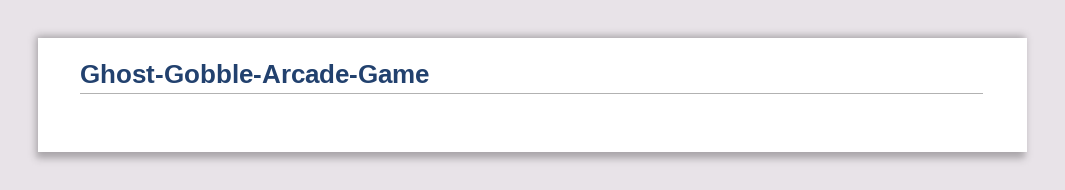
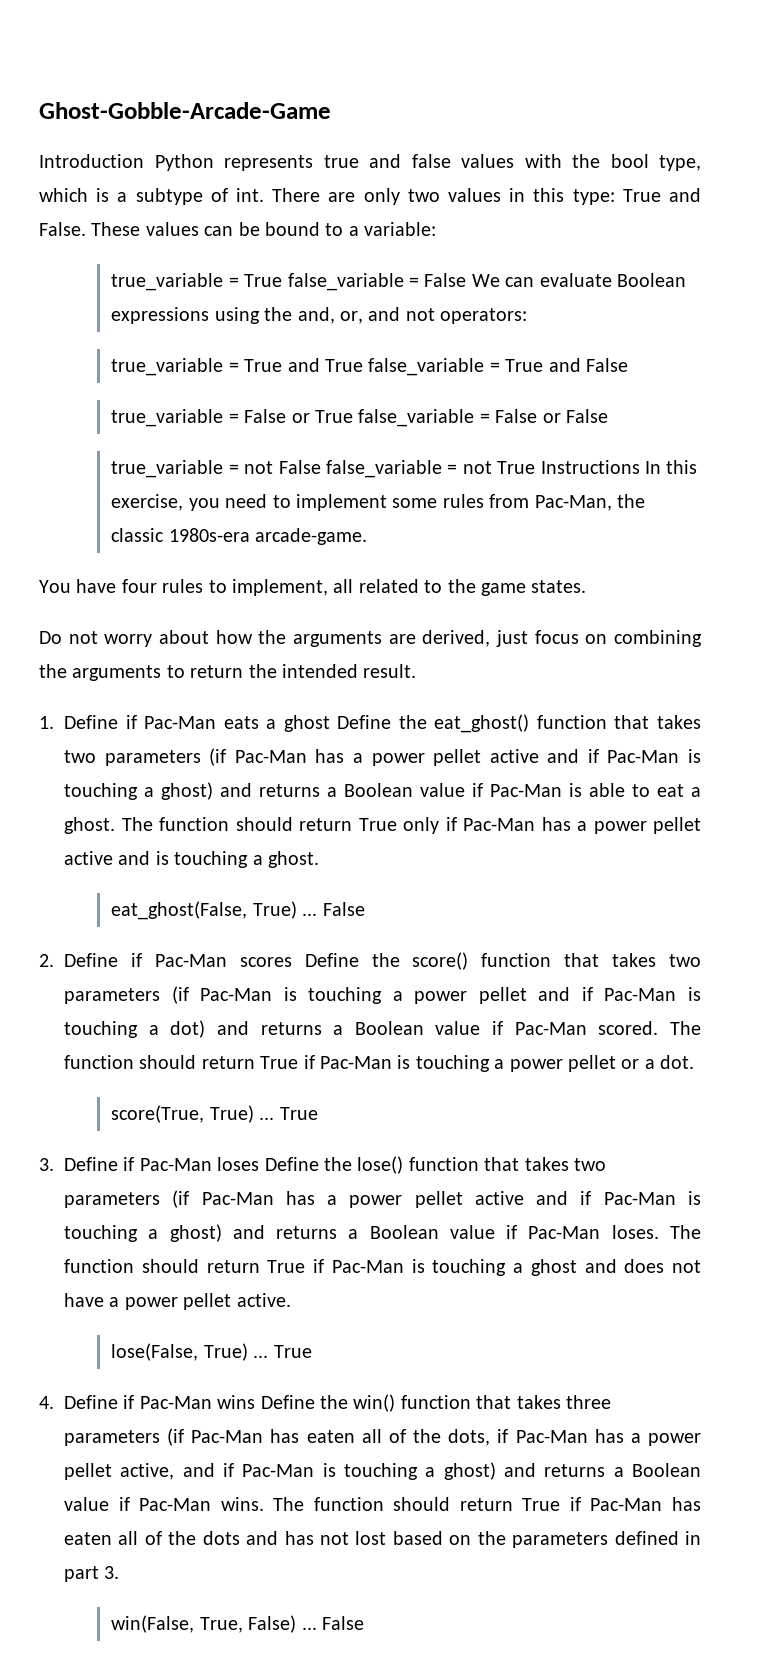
+ Introduction Python represents true and false values with the bool type, which is a subtype of int. There are only two values in this type: True and False. These values can be bound to a variable:
+ true_variable = True false_variable = False We can evaluate Boolean expressions using the and, or, and not operators:
+ true_variable = True and True false_variable = True and False
+ true_variable = False or True false_variable = False or False
+ true_variable = not False false_variable = not True Instructions In this exercise, you need to implement some rules from Pac-Man, the classic 1980s-era arcade-game.
+ You have four rules to implement, all related to the game states.
+ Do not worry about how the arguments are derived, just focus on combining the arguments to return the intended result.
+ 1. Define if Pac-Man eats a ghost Define the eat_ghost() function that takes two parameters (if Pac-Man has a power pellet active and if Pac-Man is touching a ghost) and returns a Boolean value if Pac-Man is able to eat a ghost. The function should return True only if Pac-Man has a power pellet active and is touching a ghost.
+ eat_ghost(False, True) ... False
+ 2. Define if Pac-Man scores Define the score() function that takes two parameters (if Pac-Man is touching a power pellet and if Pac-Man is touching a dot) and returns a Boolean value if Pac-Man scored. The function should return True if Pac-Man is touching a power pellet or a dot.
+ score(True, True) ... True
+ 3. Define if Pac-Man loses Define the lose() function that takes two parameters (if Pac-Man has a power pellet active and if Pac-Man is touching a ghost) and returns a Boolean value if Pac-Man loses. The function should return True if Pac-Man is touching a ghost and does not have a power pellet active.
+ lose(False, True) ... True
+ 4. Define if Pac-Man wins Define the win() function that takes three parameters (if Pac-Man has eaten all of the dots, if Pac-Man has a power pellet active, and if Pac-Man is touching a ghost) and returns a Boolean value if Pac-Man wins. The function should return True if Pac-Man has eaten all of the dots and has not lost based on the parameters defined in part 3.
+ win(False, True, False) ... False

